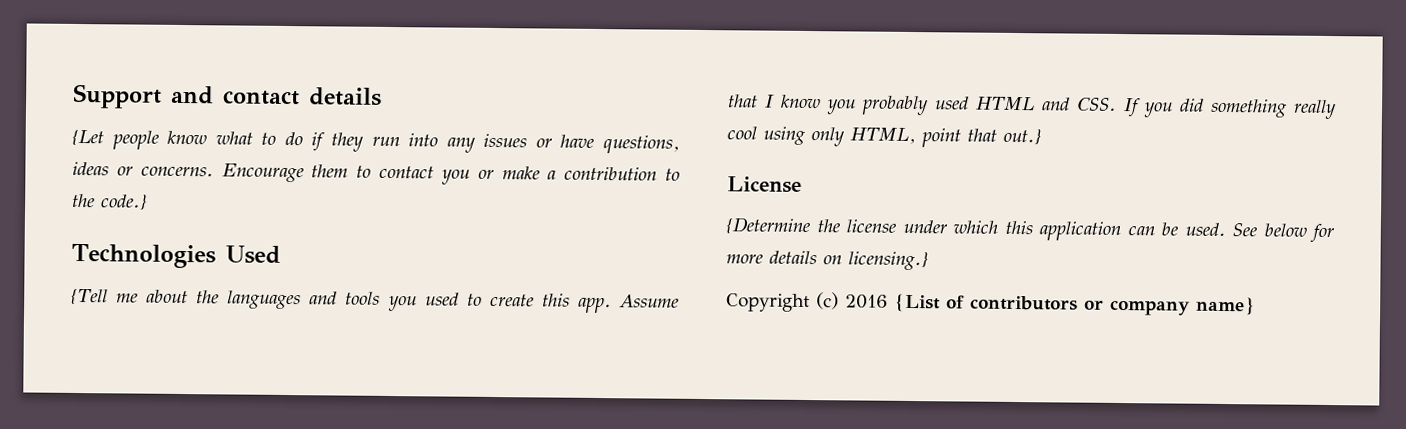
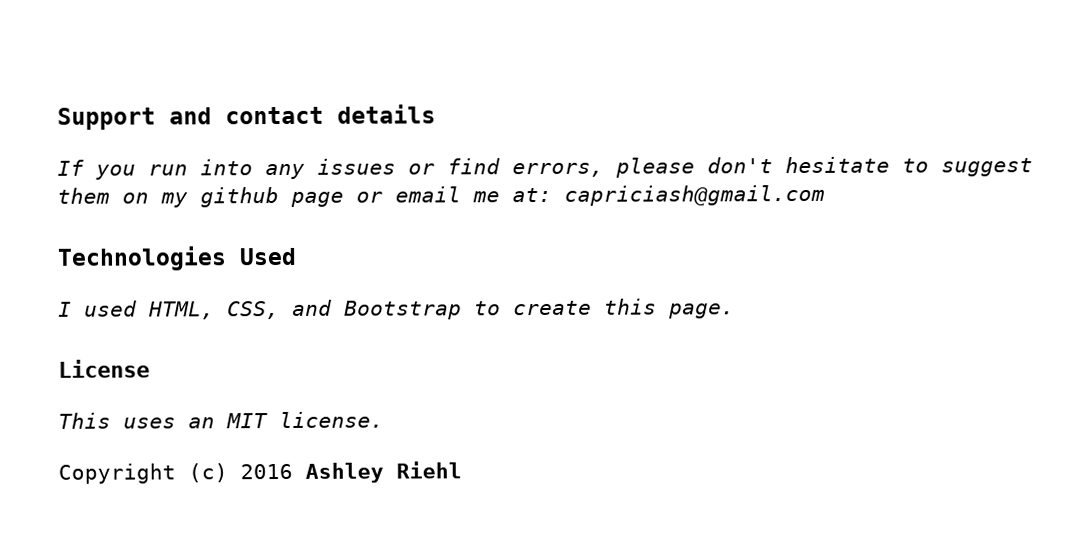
- {Let people know what to do if they run into any issues or have questions, ideas or concerns. Encourage them to contact you or make a contribution to the code.}
+ If you run into any issues or find errors, please don't hesitate to suggest them on my github page or email me at: capriciash@gmail.com
  Technologies Used
- {Tell me about the languages and tools you used to create this app. Assume that I know you probably used HTML and CSS. If you did something really cool using only HTML, point that out.}
+ I used HTML, CSS, and Bootstrap to create this page.
  License
- {Determine the license under which this application can be used. See below for more details on licensing.}
- Copyright (c) 2016 {List of contributors or company name}
+ This uses an MIT license.
+ Copyright (c) 2016 Ashley Riehl

